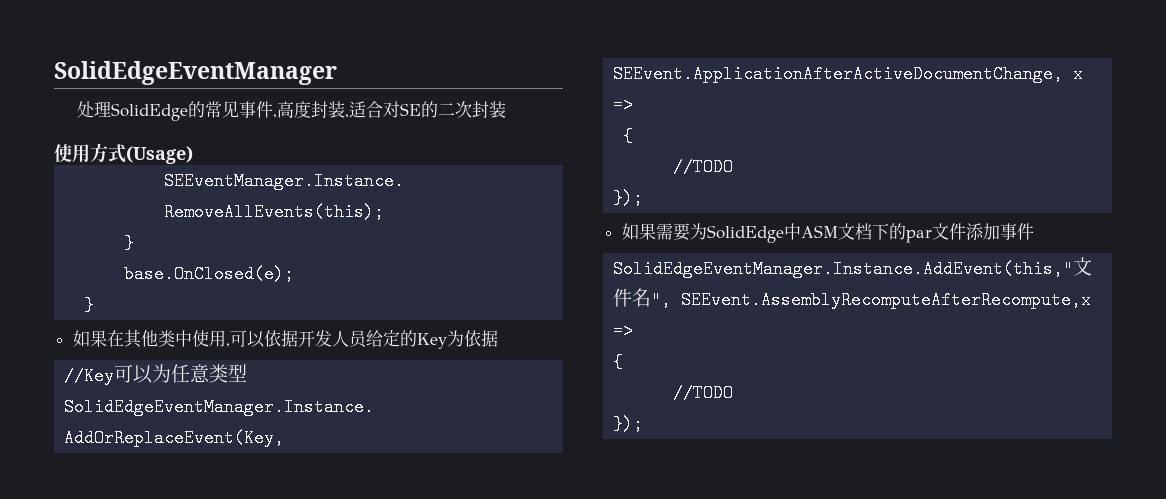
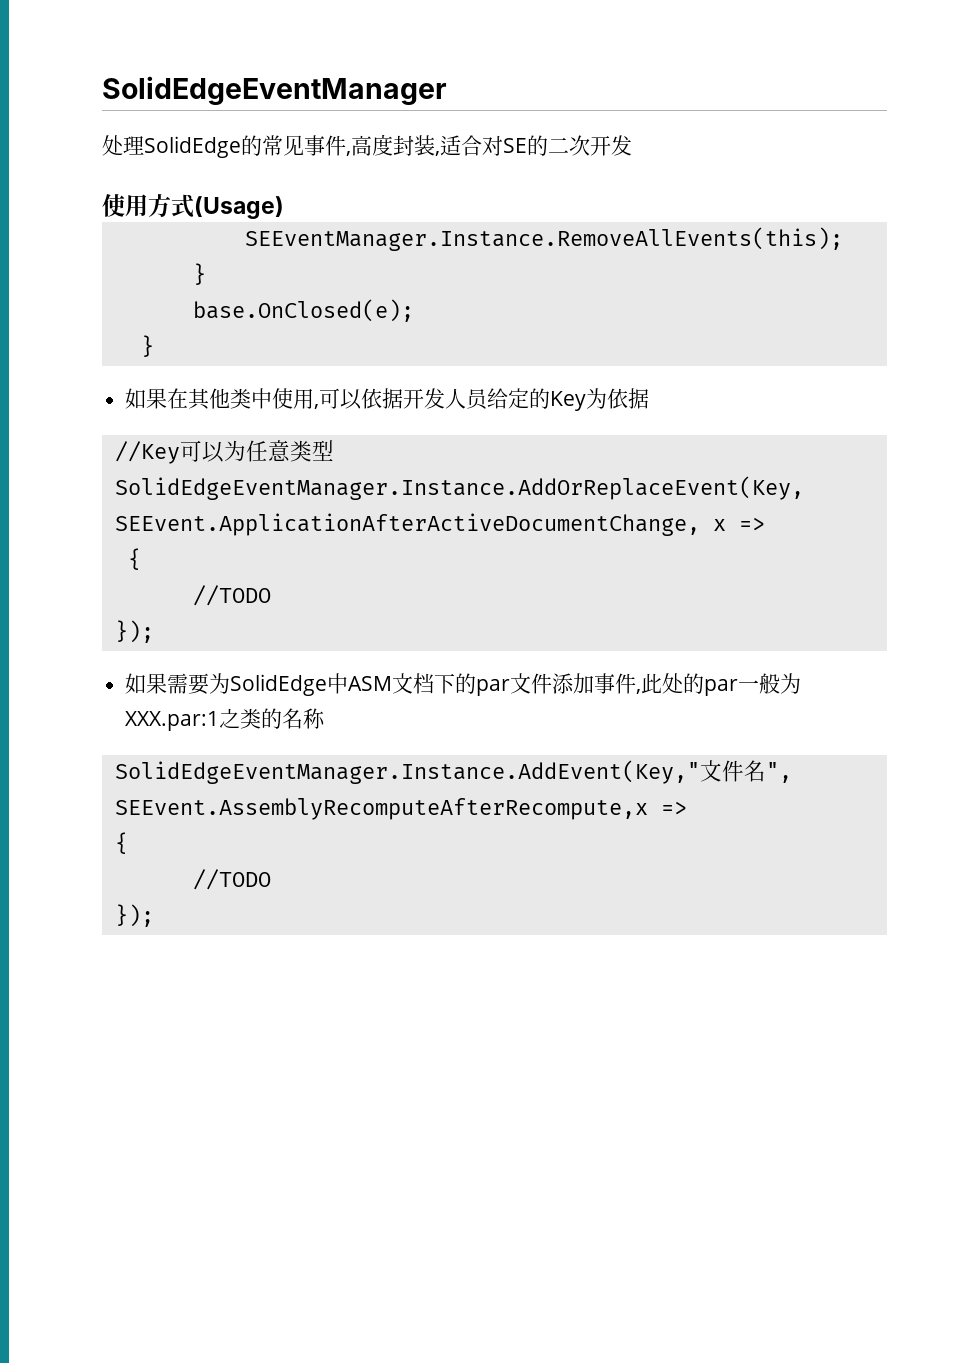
- 处理SolidEdge的常见事件,高度封装,适合对SE的二次封装
+ 处理SolidEdge的常见事件,高度封装,适合对SE的二次开发
- 如果需要为SolidEdge中ASM文档下的par文件添加事件
- SolidEdgeEventManager.Instance.AddEvent(this,"文件名", SEEvent.AssemblyRecomputeAfterRecompute,x =>
+ 如果需要为SolidEdge中ASM文档下的par文件添加事件,此处的par一般为XXX.par:1之类的名称
+ SolidEdgeEventManager.Instance.AddEvent(Key,"文件名", SEEvent.AssemblyRecomputeAfterRecompute,x =>

